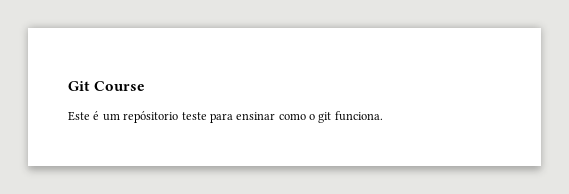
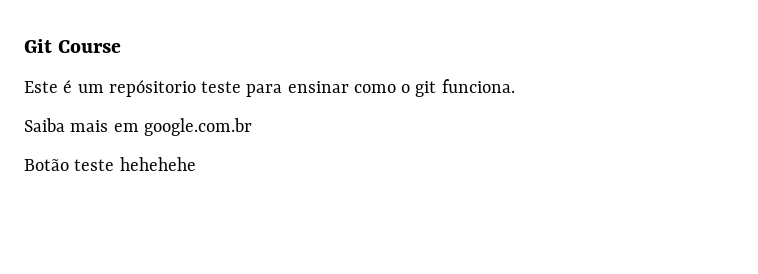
+ Saiba mais em google.com.br
+ Botão teste hehehehe

